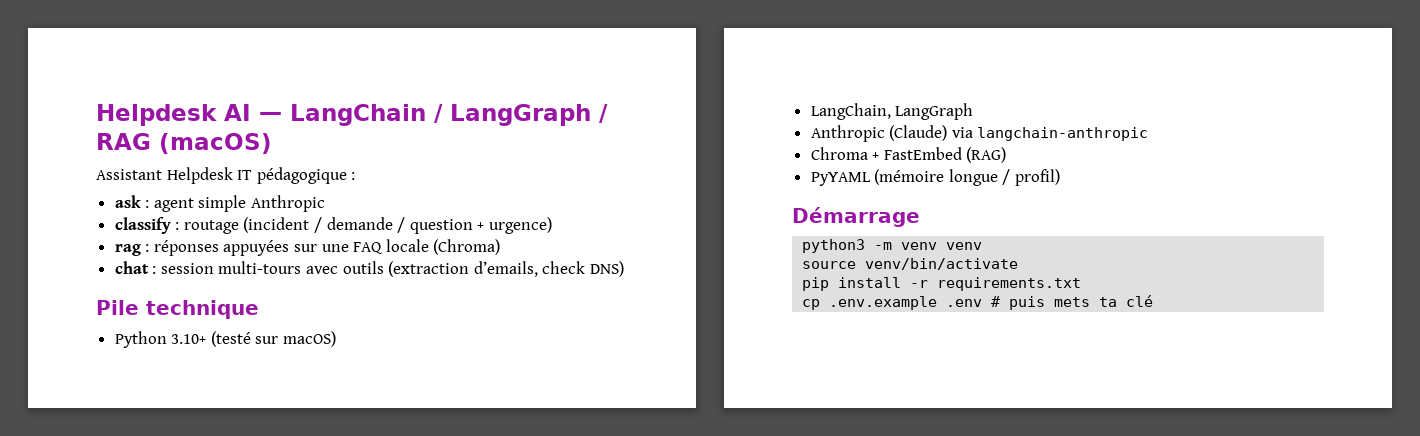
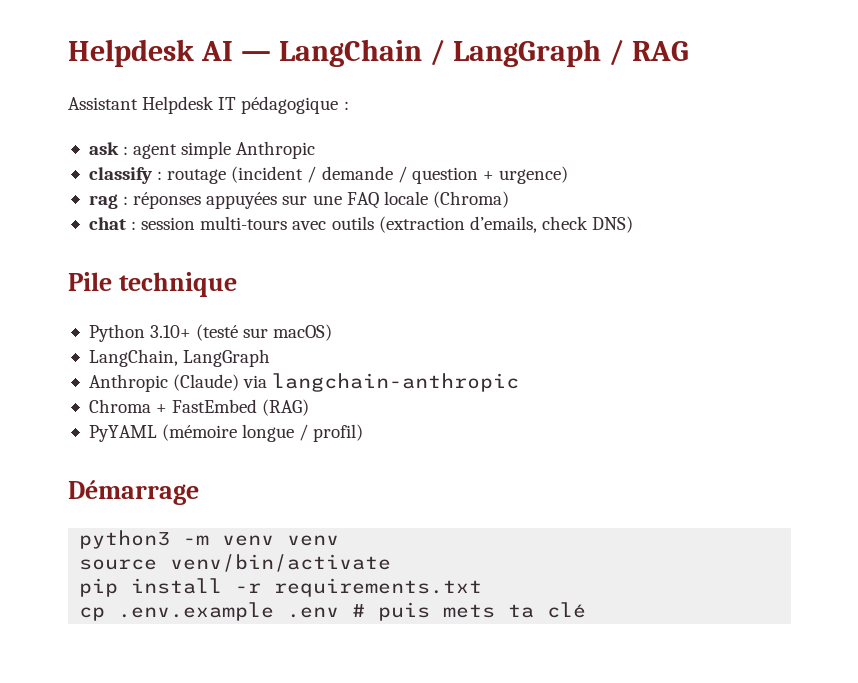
- Helpdesk AI — LangChain / LangGraph / RAG (macOS)
+ Helpdesk AI — LangChain / LangGraph / RAG

